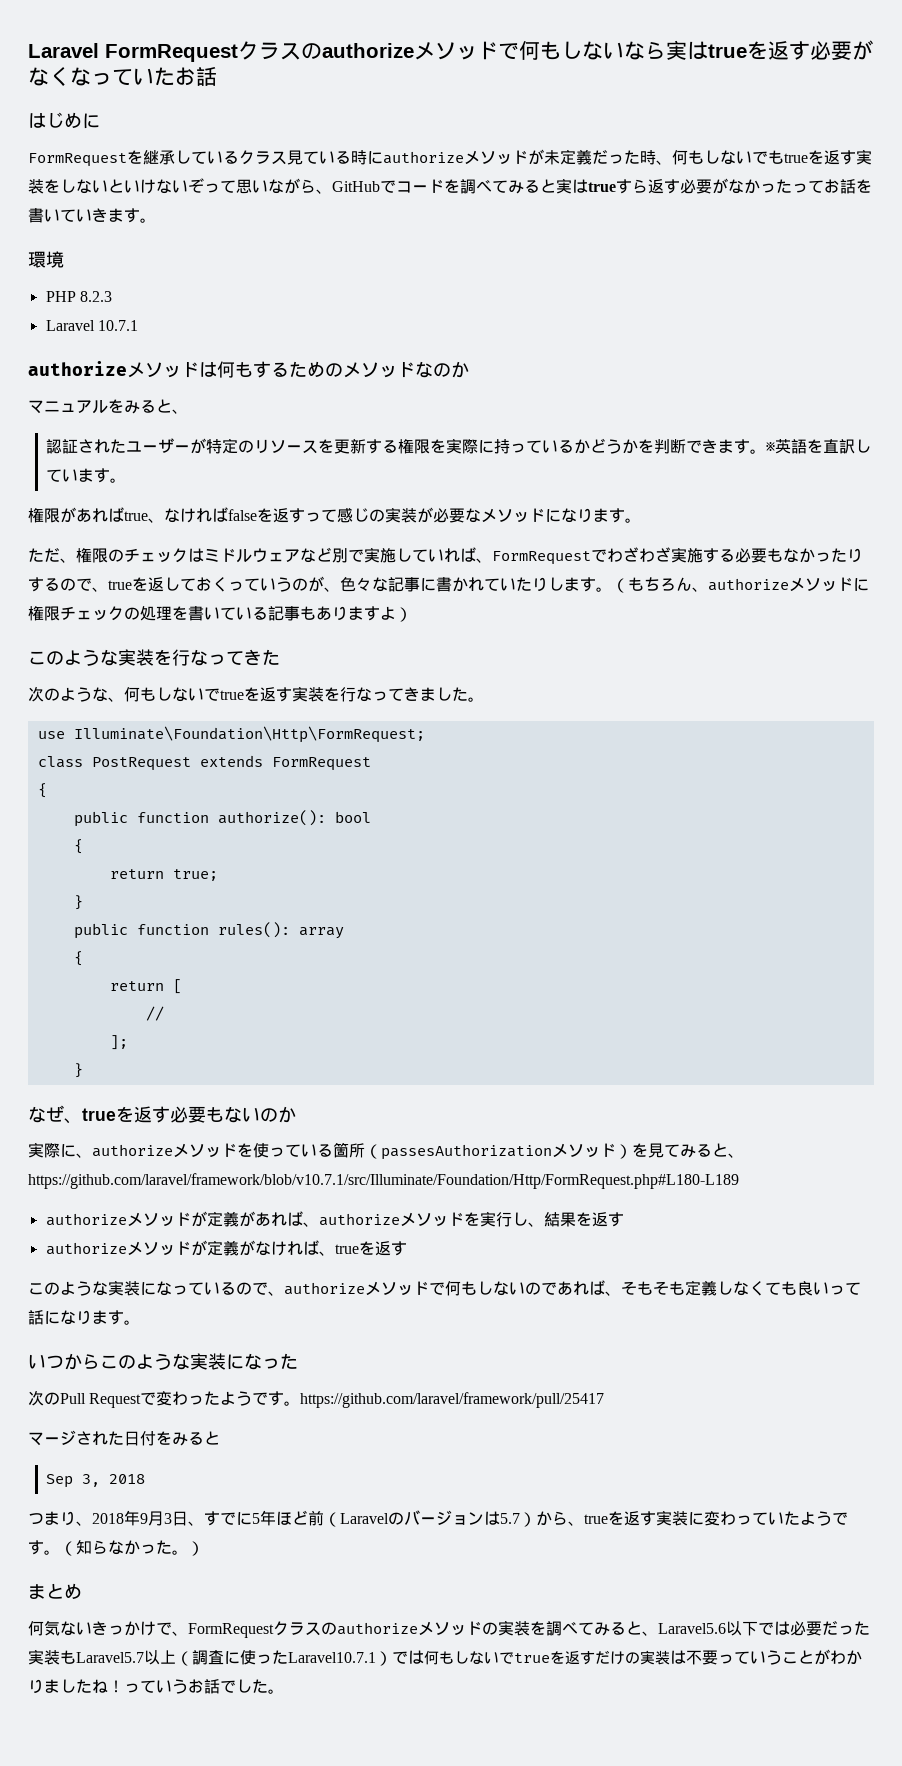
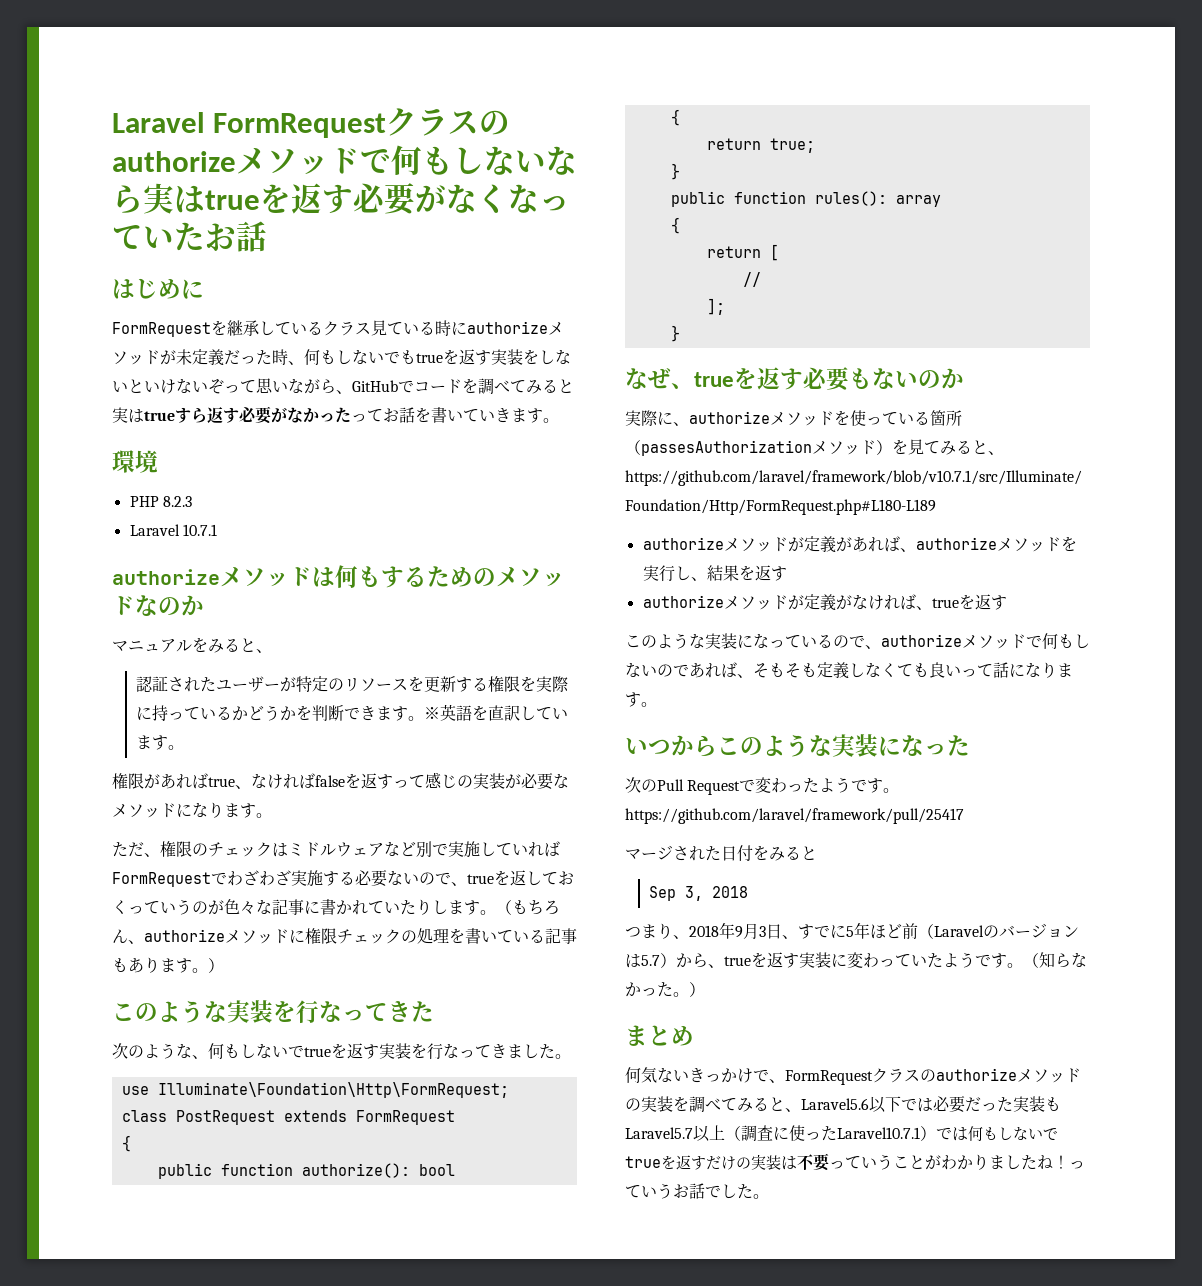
- ただ、権限のチェックはミドルウェアなど別で実施していれば、FormRequestでわざわざ実施する必要もなかったりするので、trueを返しておくっていうのが、色々な記事に書かれていたりします。
+ ただ、権限のチェックはミドルウェアなど別で実施していればFormRequestでわざわざ実施する必要ないので、trueを返しておくっていうのが色々な記事に書かれていたりします。
- （もちろん、authorizeメソッドに権限チェックの処理を書いている記事もありますよ）
+ （もちろん、authorizeメソッドに権限チェックの処理を書いている記事もあります。）

